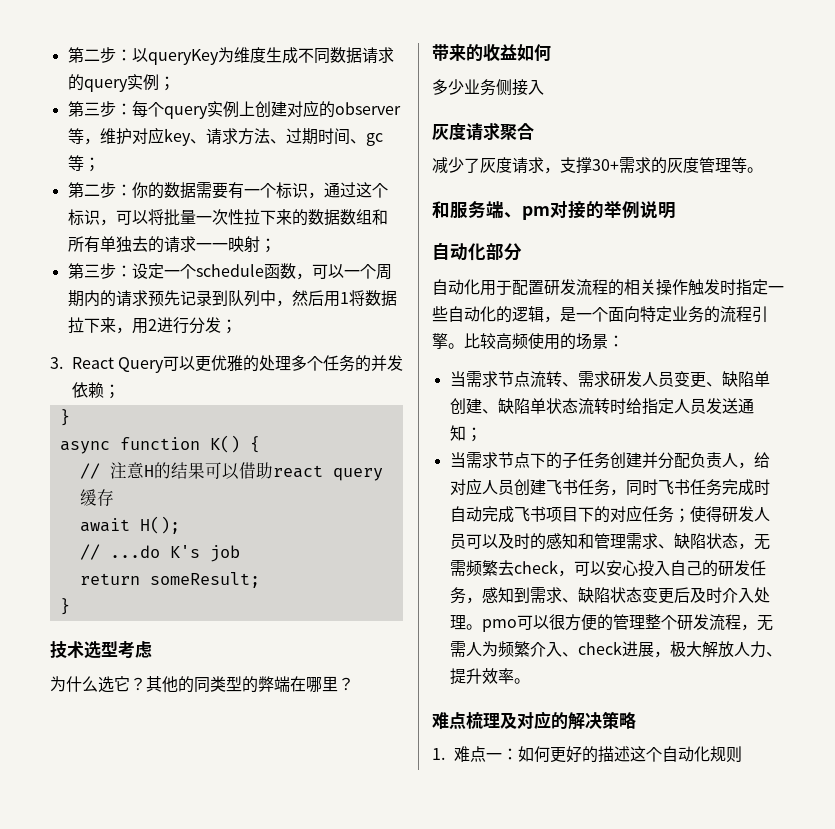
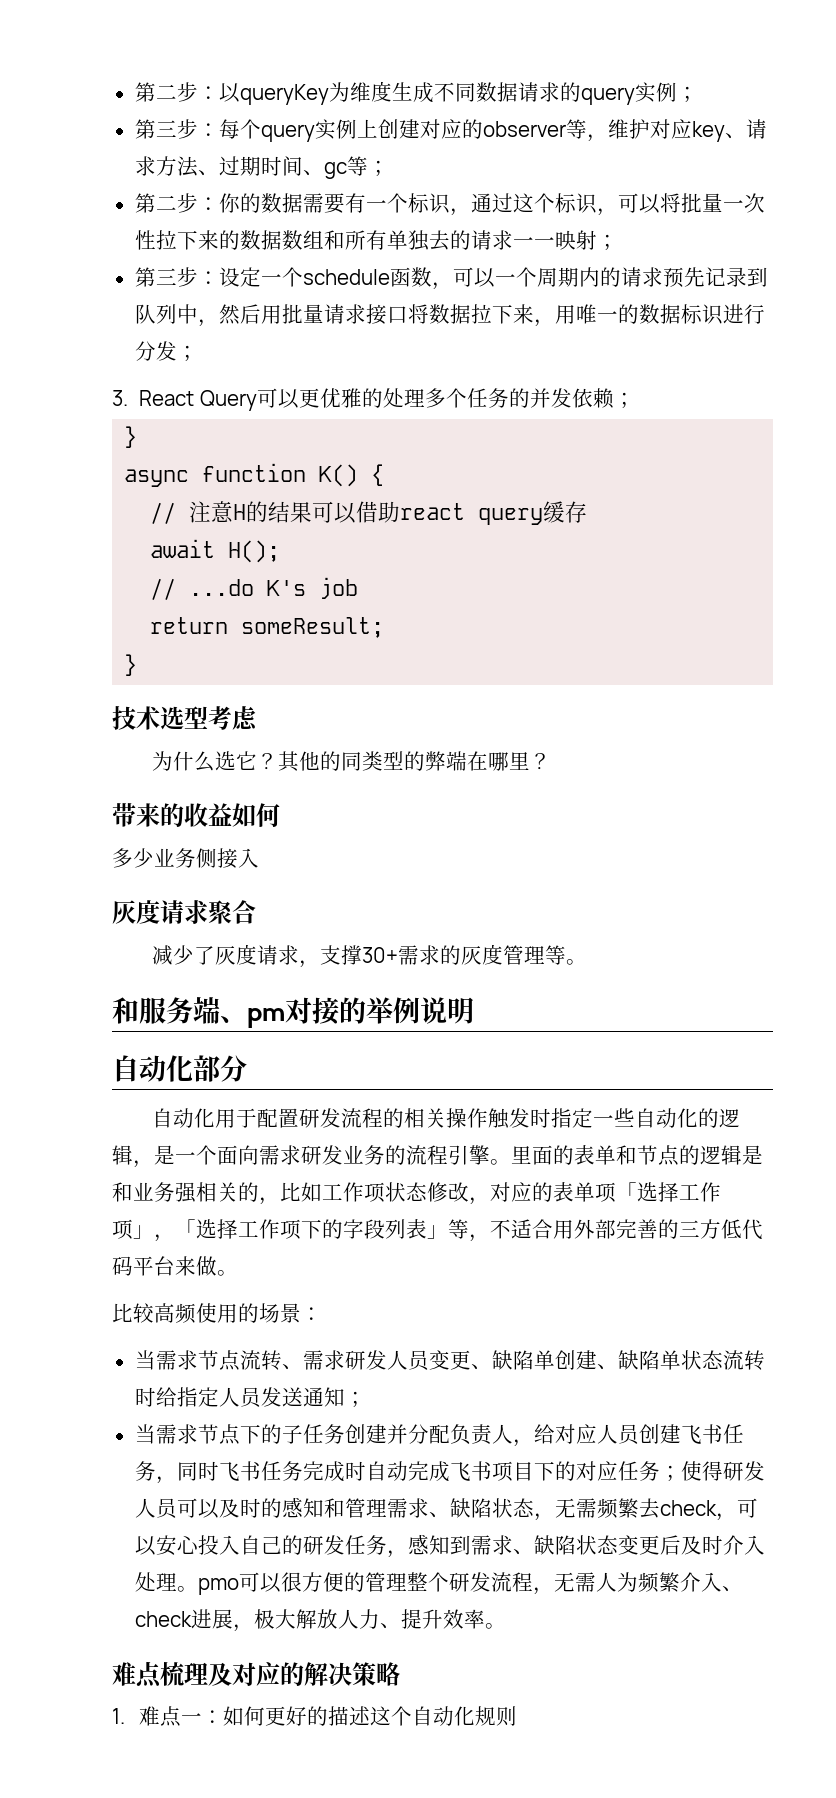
- 第三步：设定一个schedule函数，可以一个周期内的请求预先记录到队列中，然后用1将数据拉下来，用2进行分发；
+ 第三步：设定一个schedule函数，可以一个周期内的请求预先记录到队列中，然后用批量请求接口将数据拉下来，用唯一的数据标识进行分发；
- 自动化用于配置研发流程的相关操作触发时指定一些自动化的逻辑，是一个面向特定业务的流程引擎。比较高频使用的场景：
+ 自动化用于配置研发流程的相关操作触发时指定一些自动化的逻辑，是一个面向需求研发业务的流程引擎。里面的表单和节点的逻辑是和业务强相关的，比如工作项状态修改，对应的表单项「选择工作项」，「选择工作项下的字段列表」等，不适合用外部完善的三方低代码平台来做。
+ 比较高频使用的场景：

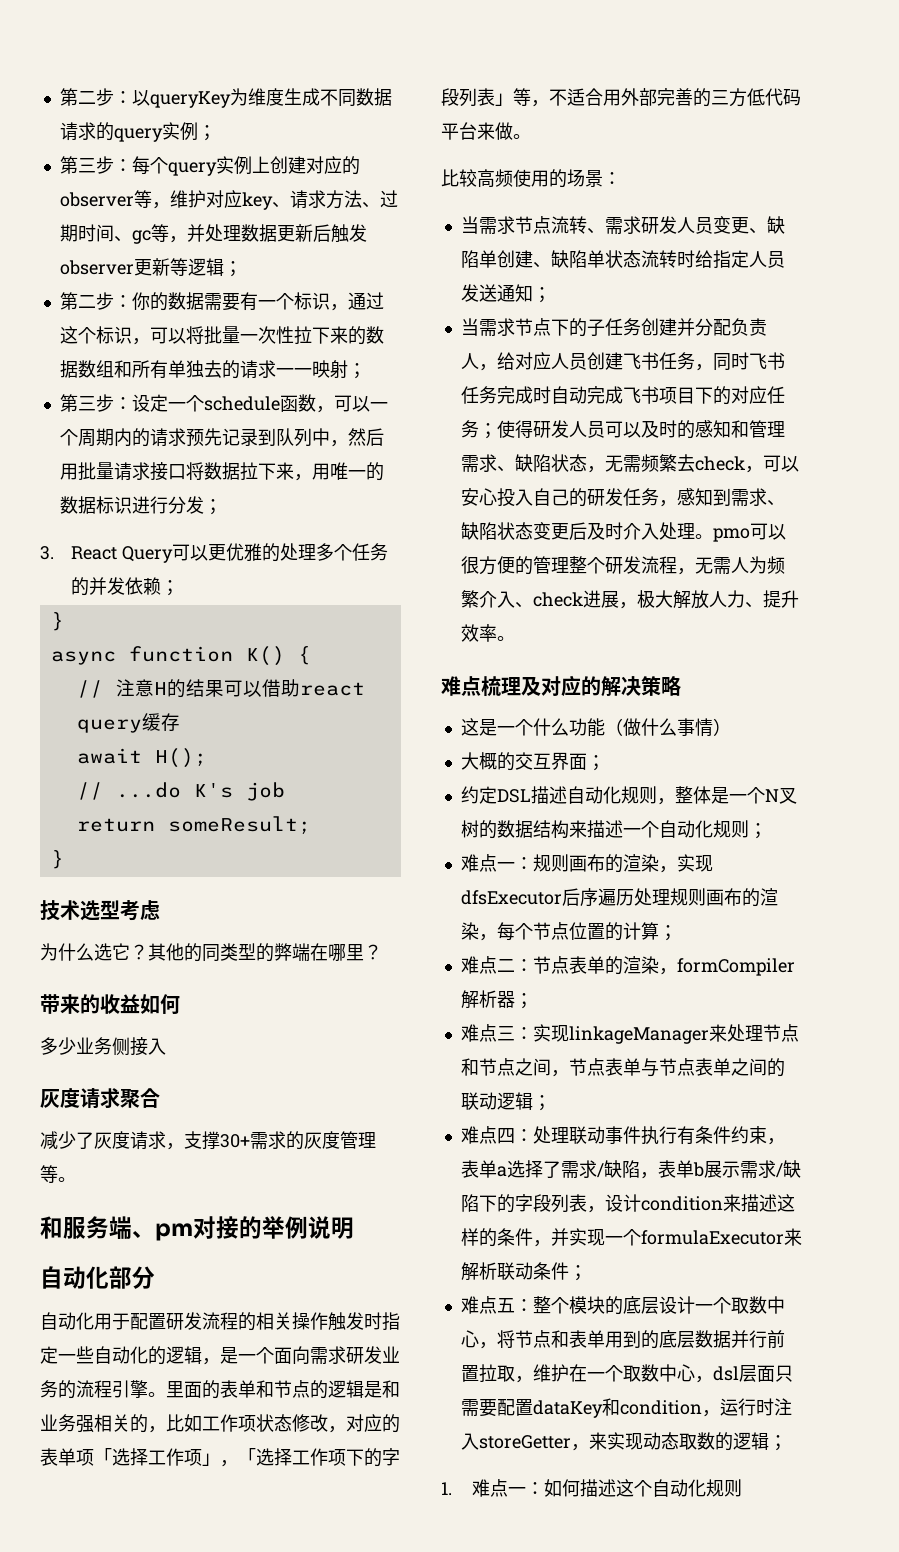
- 第三步：每个query实例上创建对应的observer等，维护对应key、请求方法、过期时间、gc等；
+ 第三步：每个query实例上创建对应的observer等，维护对应key、请求方法、过期时间、gc等，并处理数据更新后触发observer更新等逻辑；
+ 这是一个什么功能（做什么事情）
+ 大概的交互界面；
+ 约定DSL描述自动化规则，整体是一个N叉树的数据结构来描述一个自动化规则；
+ 难点一：规则画布的渲染，实现dfsExecutor后序遍历处理规则画布的渲染，每个节点位置的计算；
+ 难点二：节点表单的渲染，formCompiler解析器；
+ 难点三：实现linkageManager来处理节点和节点之间，节点表单与节点表单之间的联动逻辑；
+ 难点四：处理联动事件执行有条件约束，表单a选择了需求/缺陷，表单b展示需求/缺陷下的字段列表，设计condition来描述这样的条件，并实现一个formulaExecutor来解析联动条件；
+ 难点五：整个模块的底层设计一个取数中心，将节点和表单用到的底层数据并行前置拉取，维护在一个取数中心，dsl层面只需要配置dataKey和condition，运行时注入storeGetter，来实现动态取数的逻辑；
- 1.难点一：如何更好的描述这个自动化规则
+ 1.难点一：如何描述这个自动化规则

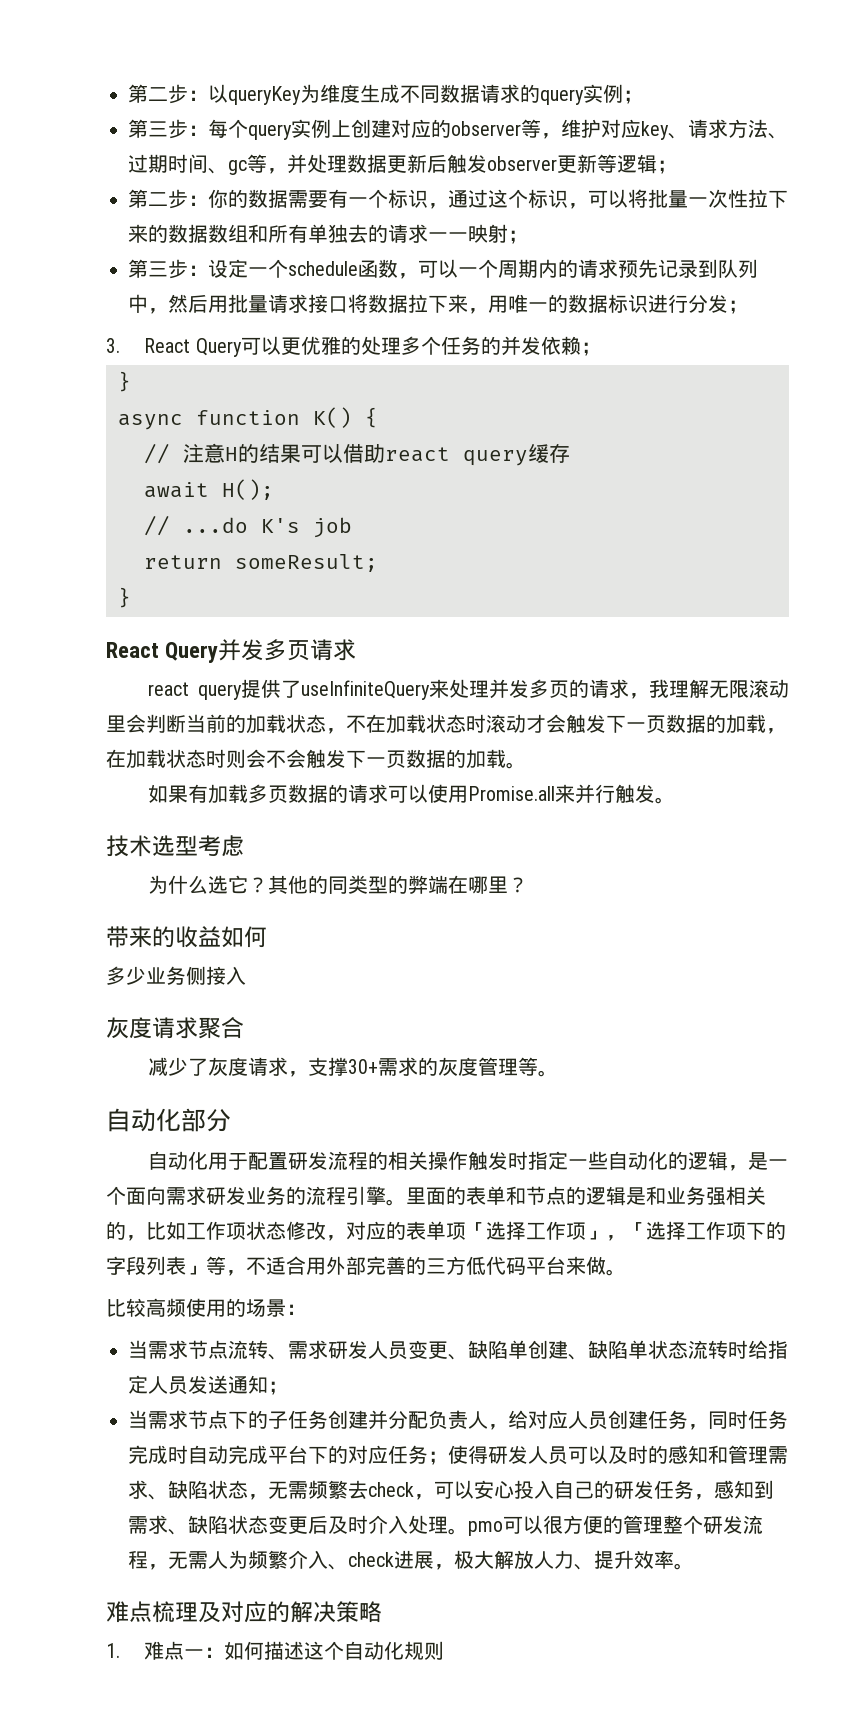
+ React Query并发多页请求
+ react query提供了useInfiniteQuery来处理并发多页的请求，我理解无限滚动里会判断当前的加载状态，不在加载状态时滚动才会触发下一页数据的加载，在加载状态时则会不会触发下一页数据的加载。
+ 如果有加载多页数据的请求可以使用Promise.all来并行触发。
- 和服务端、pm对接的举例说明
- 当需求节点下的子任务创建并分配负责人，给对应人员创建飞书任务，同时飞书任务完成时自动完成飞书项目下的对应任务；
+ 当需求节点下的子任务创建并分配负责人，给对应人员创建任务，同时任务完成时自动完成平台下的对应任务；
- 这是一个什么功能（做什么事情）
- 大概的交互界面；
- 约定DSL描述自动化规则，整体是一个N叉树的数据结构来描述一个自动化规则；
- 难点一：规则画布的渲染，实现dfsExecutor后序遍历处理规则画布的渲染，每个节点位置的计算；
- 难点二：节点表单的渲染，formCompiler解析器；
- 难点三：实现linkageManager来处理节点和节点之间，节点表单与节点表单之间的联动逻辑；
- 难点四：处理联动事件执行有条件约束，表单a选择了需求/缺陷，表单b展示需求/缺陷下的字段列表，设计condition来描述这样的条件，并实现一个formulaExecutor来解析联动条件；
- 难点五：整个模块的底层设计一个取数中心，将节点和表单用到的底层数据并行前置拉取，维护在一个取数中心，dsl层面只需要配置dataKey和condition，运行时注入storeGetter，来实现动态取数的逻辑；

